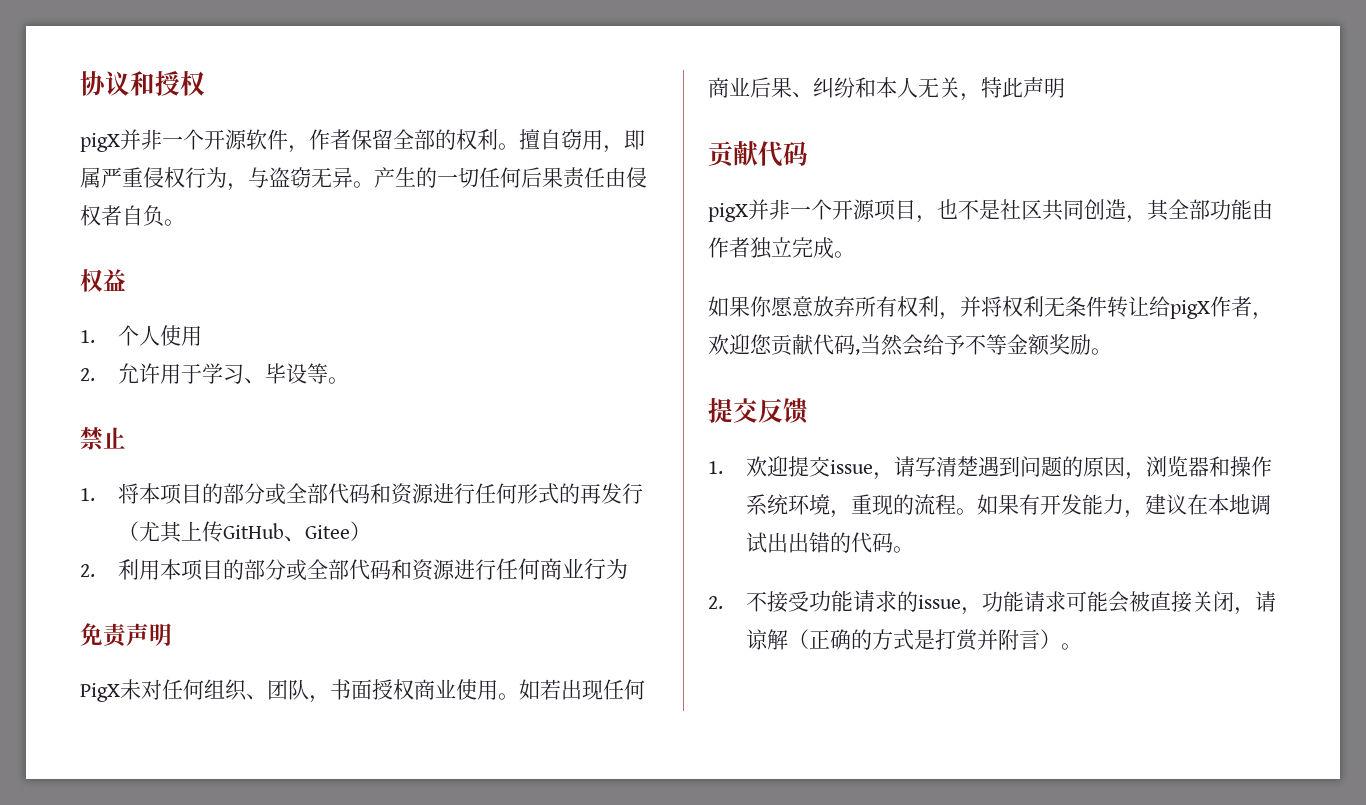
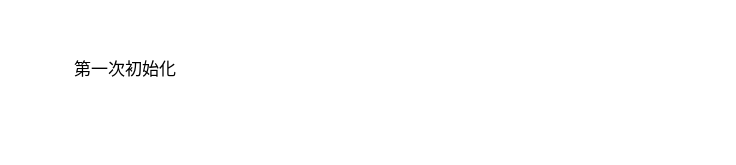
- 协议和授权
- pigX并非一个开源软件，作者保留全部的权利。擅自窃用，即属严重侵权行为，与盗窃无异。产生的一切任何后果责任由侵权者自负。
- 权益
- 1.个人使用
- 2.允许用于学习、毕设等。
- 禁止
- 1.将本项目的部分或全部代码和资源进行任何形式的再发行（尤其上传GitHub、Gitee）
- 2.利用本项目的部分或全部代码和资源进行任何商业行为
- 免责声明
- PigX未对任何组织、团队，书面授权商业使用。如若出现任何商业后果、纠纷和本人无关，特此声明
- 贡献代码
- pigX并非一个开源项目，也不是社区共同创造，其全部功能由作者独立完成。
- 如果你愿意放弃所有权利，并将权利无条件转让给pigX作者，欢迎您贡献代码,当然会给予不等金额奖励。
- 提交反馈
- 1.欢迎提交issue，请写清楚遇到问题的原因，浏览器和操作系统环境，重现的流程。如果有开发能力，建议在本地调试出出错的代码。
- 2.不接受功能请求的issue，功能请求可能会被直接关闭，请谅解（正确的方式是打赏并附言）。
+ 第一次初始化

